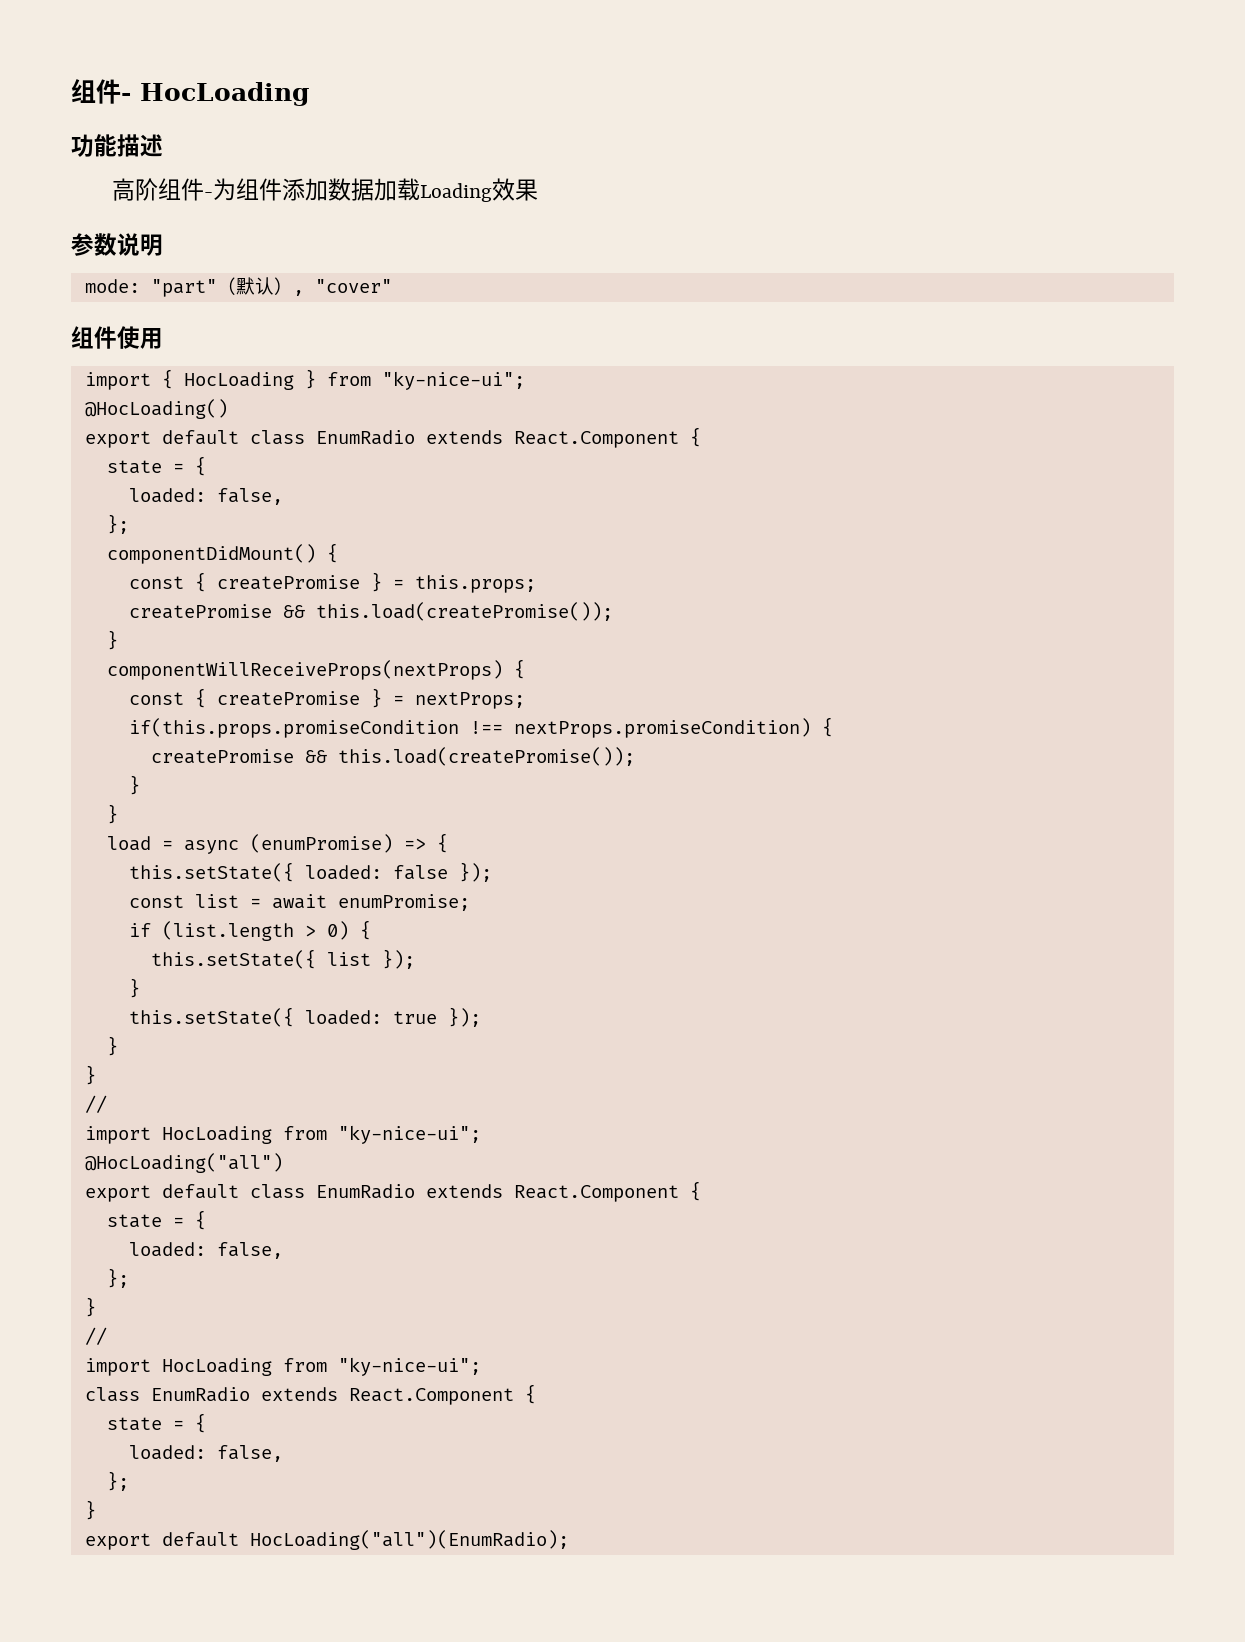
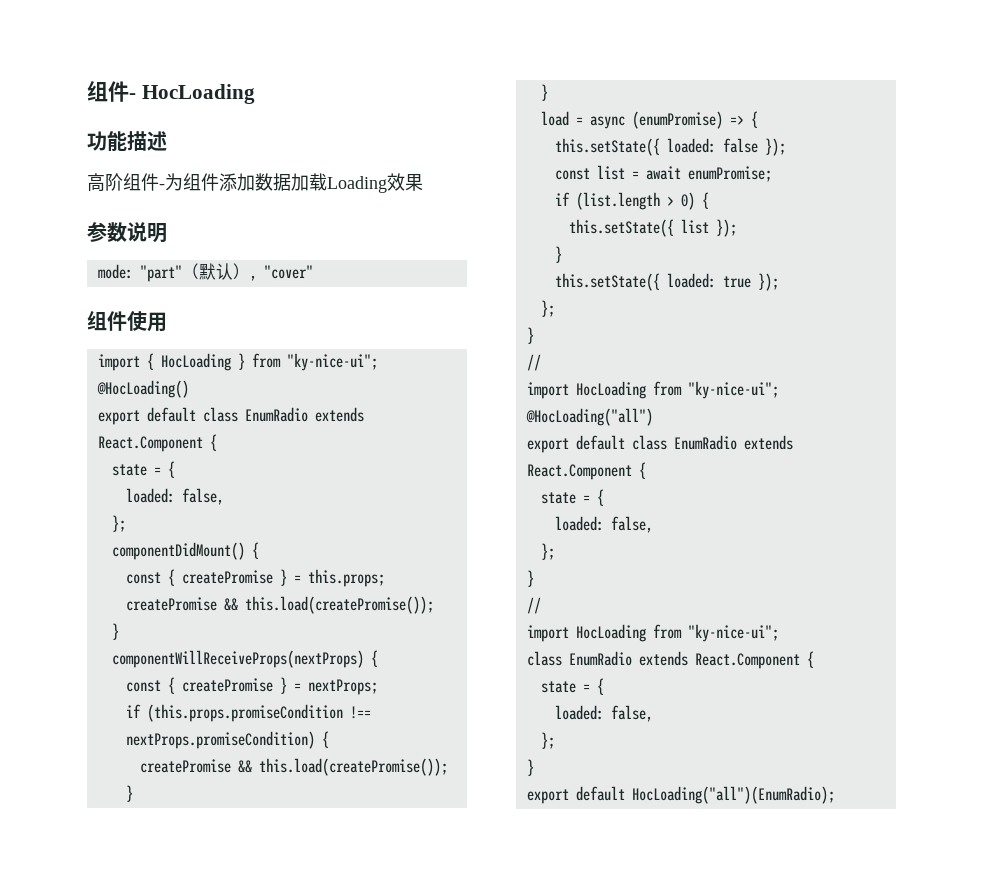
- if(this.props.promiseCondition !== nextProps.promiseCondition) {
+ if (this.props.promiseCondition !== nextProps.promiseCondition) {
  this.setState({ loaded: true });
- }
+ };

